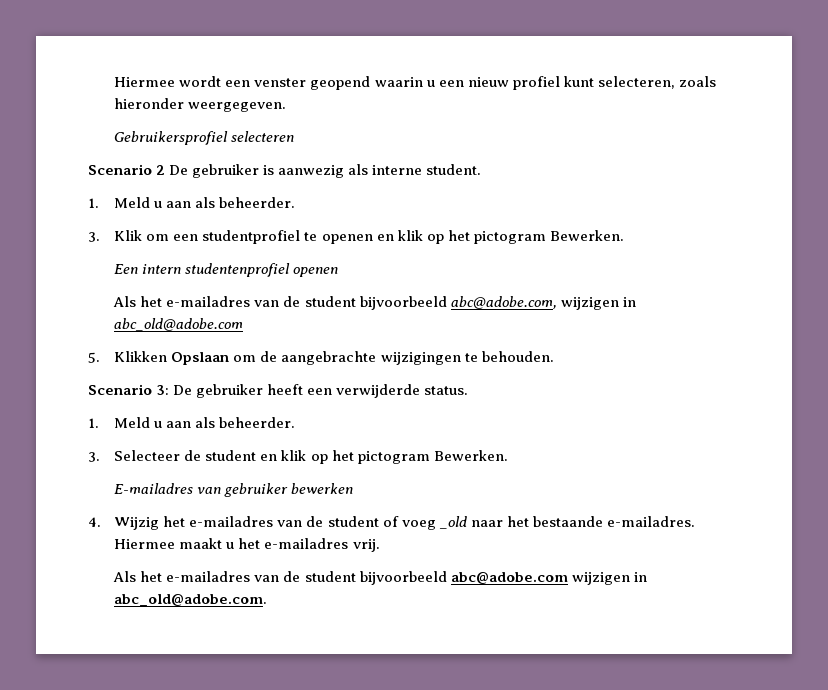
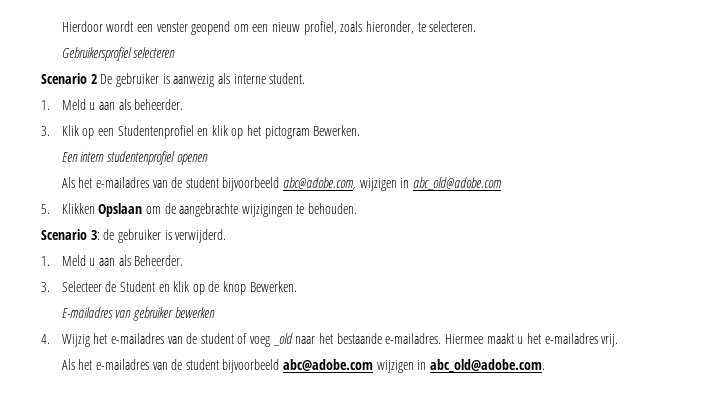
- Hiermee wordt een venster geopend waarin u een nieuw profiel kunt selecteren, zoals hieronder weergegeven.
+ Hierdoor wordt een venster geopend om een nieuw profiel, zoals hieronder, te selecteren.
- 3. Klik om een studentprofiel te openen en klik op het pictogram Bewerken.
+ 3. Klik op een Studentenprofiel en klik op het pictogram Bewerken.
- Scenario 3: De gebruiker heeft een verwijderde status.
- 1. Meld u aan als beheerder.
+ Scenario 3: de gebruiker is verwijderd.
+ 1. Meld u aan als Beheerder.
- 3. Selecteer de student en klik op het pictogram Bewerken.
+ 3. Selecteer de Student en klik op de knop Bewerken.

